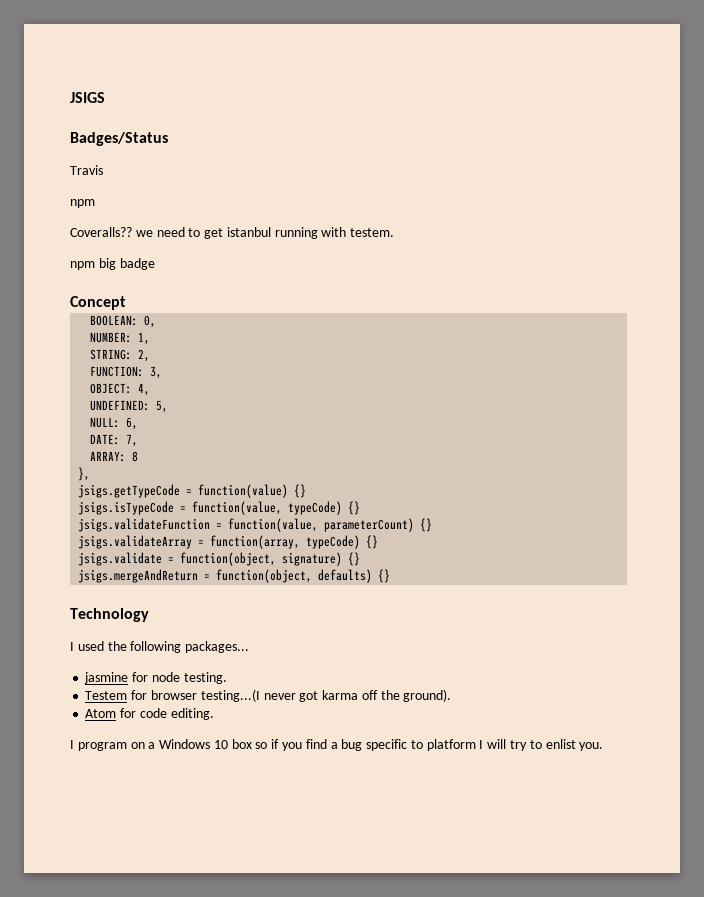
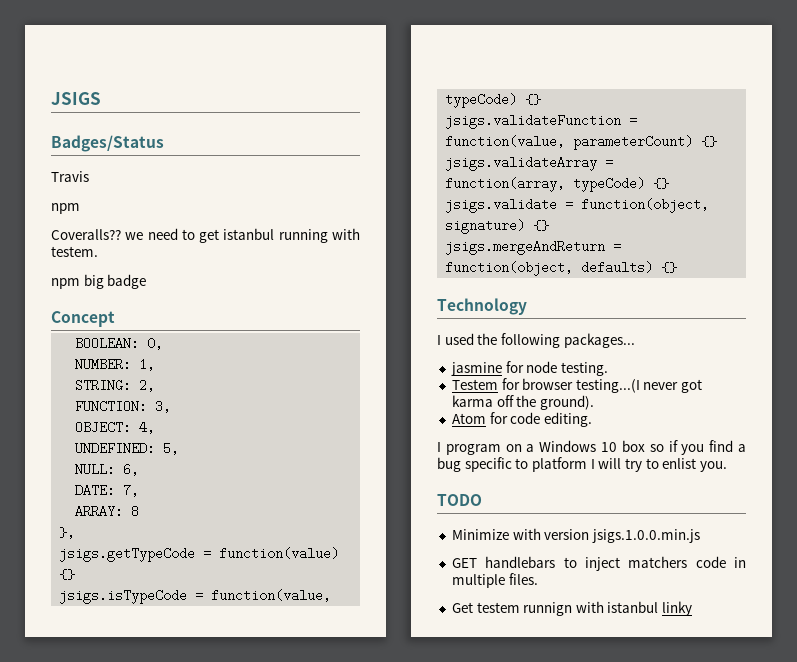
+ TODO
+ Minimize with version jsigs.1.0.0.min.js
+ GET handlebars to inject matchers code in multiple files.
+ Get testem runnign with istanbul linky

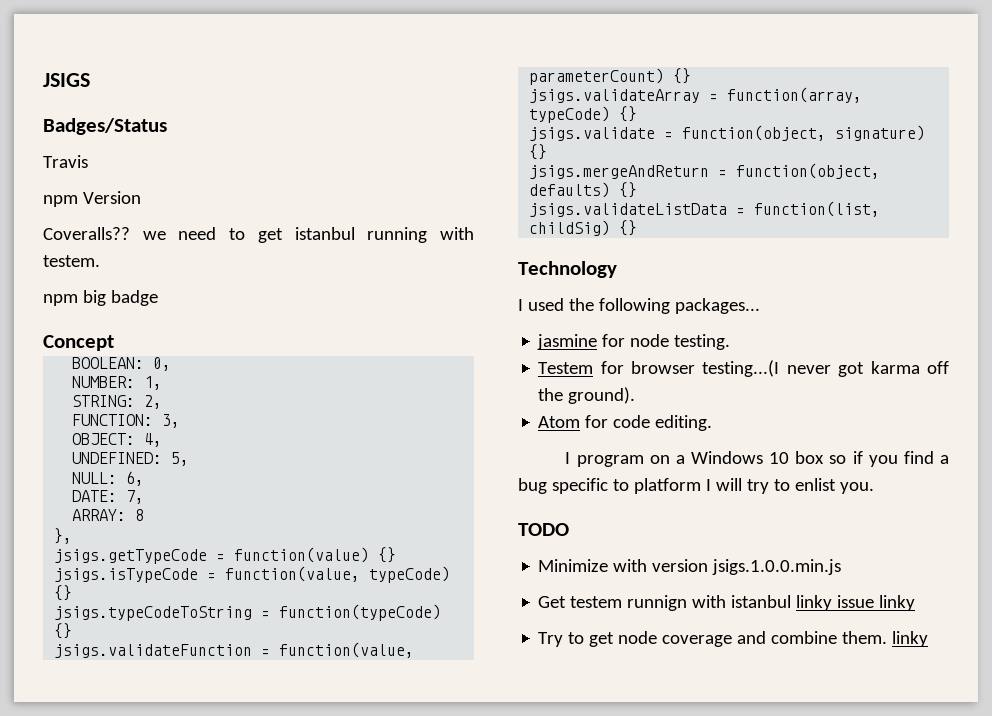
  Travis
- npm
+ npm Version
+ jsigs.typeCodeToString = function(typeCode) {}
+ jsigs.validateListData = function(list, childSig) {}
- GET handlebars to inject matchers code in multiple files.
- Get testem runnign with istanbul linky
+ Get testem runnign with istanbul linky issue linky
+ Try to get node coverage and combine them. linky

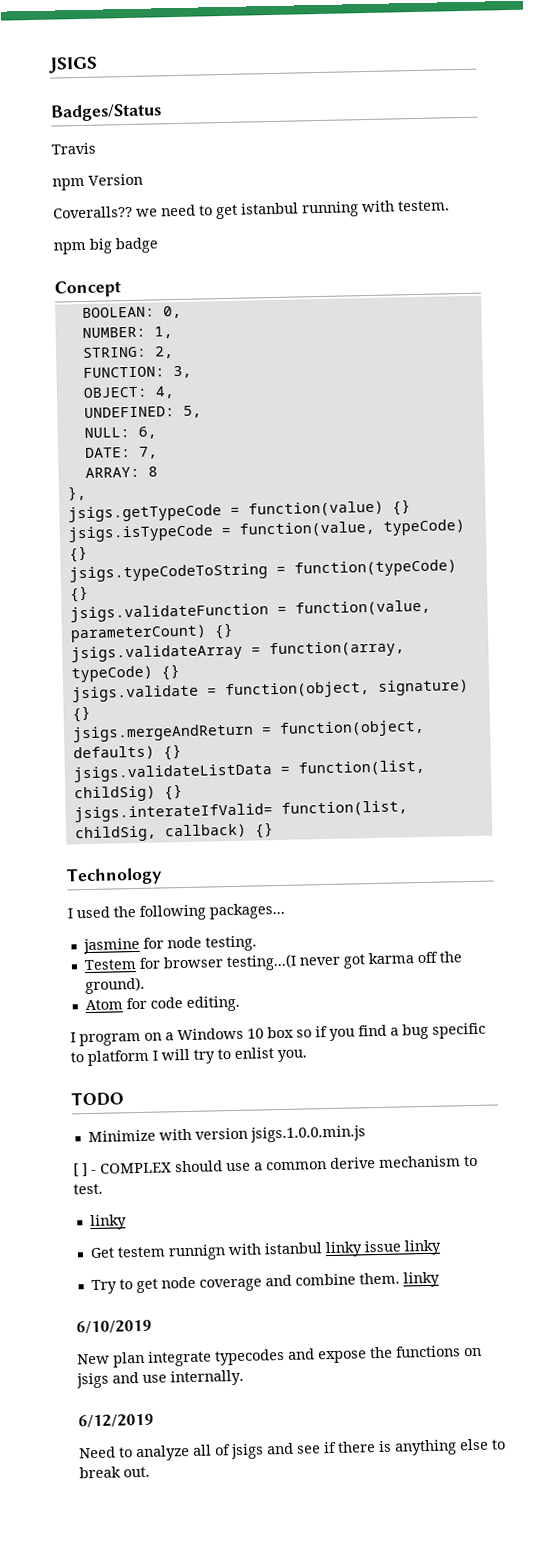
+ jsigs.interateIfValid= function(list, childSig, callback) {}
+ [ ] - COMPLEX should use a common derive mechanism to test.
+ linky
+ 6/10/2019
+ New plan integrate typecodes and expose the functions on jsigs and use internally.
+ 6/12/2019
+ Need to analyze all of jsigs and see if there is anything else to break out.

